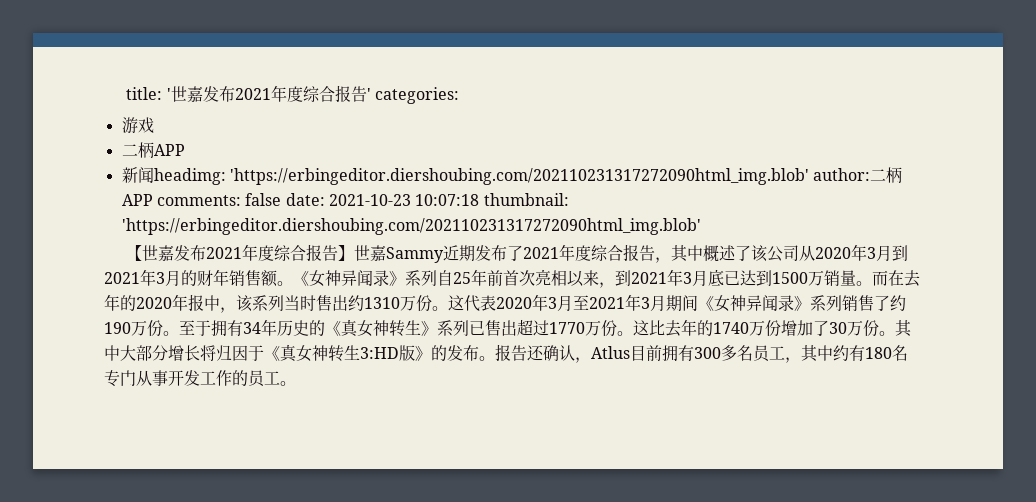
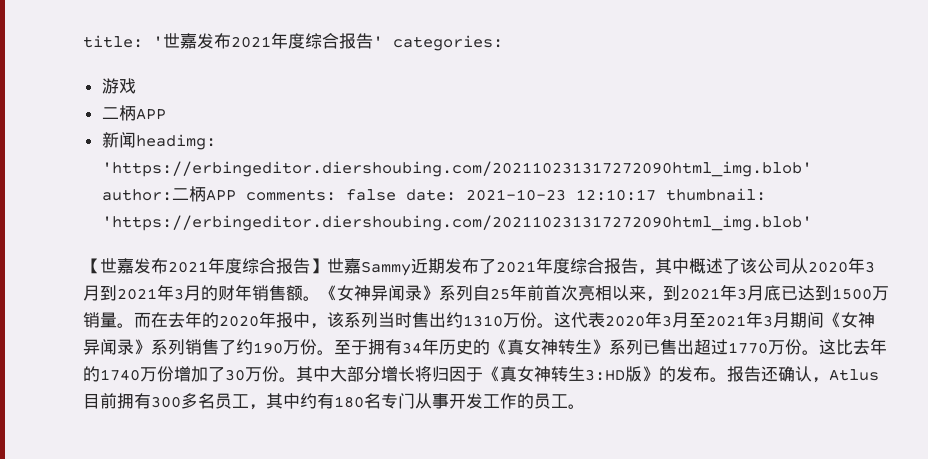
- 新闻headimg: 'https://erbingeditor.diershoubing.com/202110231317272090html_img.blob' author:二柄APP comments: false date: 2021-10-23 10:07:18 thumbnail: 'https://erbingeditor.diershoubing.com/202110231317272090html_img.blob'
+ 新闻headimg: 'https://erbingeditor.diershoubing.com/202110231317272090html_img.blob' author:二柄APP comments: false date: 2021-10-23 12:10:17 thumbnail: 'https://erbingeditor.diershoubing.com/202110231317272090html_img.blob'

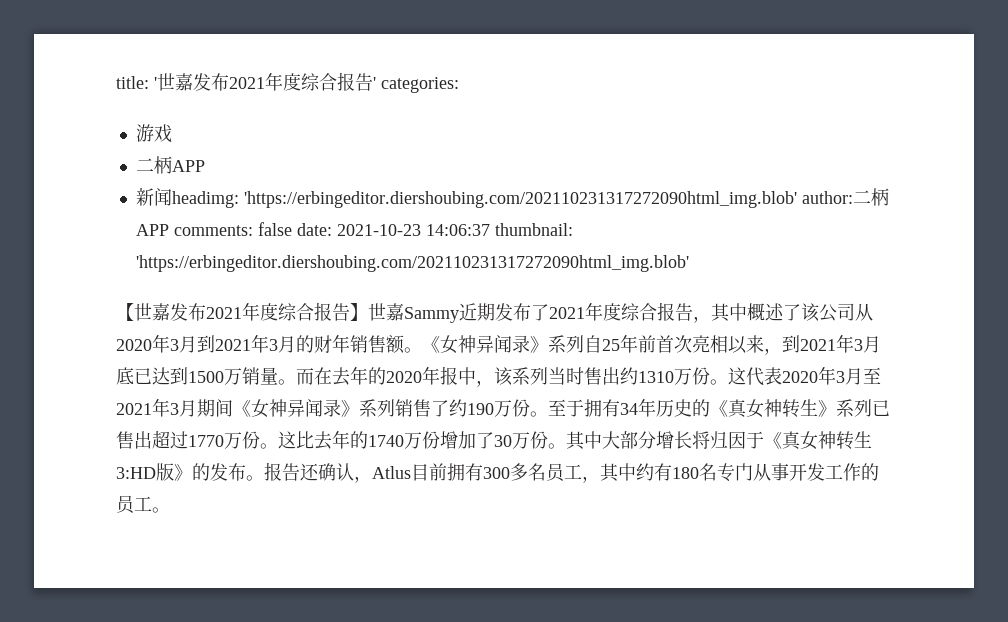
- 新闻headimg: 'https://erbingeditor.diershoubing.com/202110231317272090html_img.blob' author:二柄APP comments: false date: 2021-10-23 12:10:17 thumbnail: 'https://erbingeditor.diershoubing.com/202110231317272090html_img.blob'
+ 新闻headimg: 'https://erbingeditor.diershoubing.com/202110231317272090html_img.blob' author:二柄APP comments: false date: 2021-10-23 14:06:37 thumbnail: 'https://erbingeditor.diershoubing.com/202110231317272090html_img.blob'

